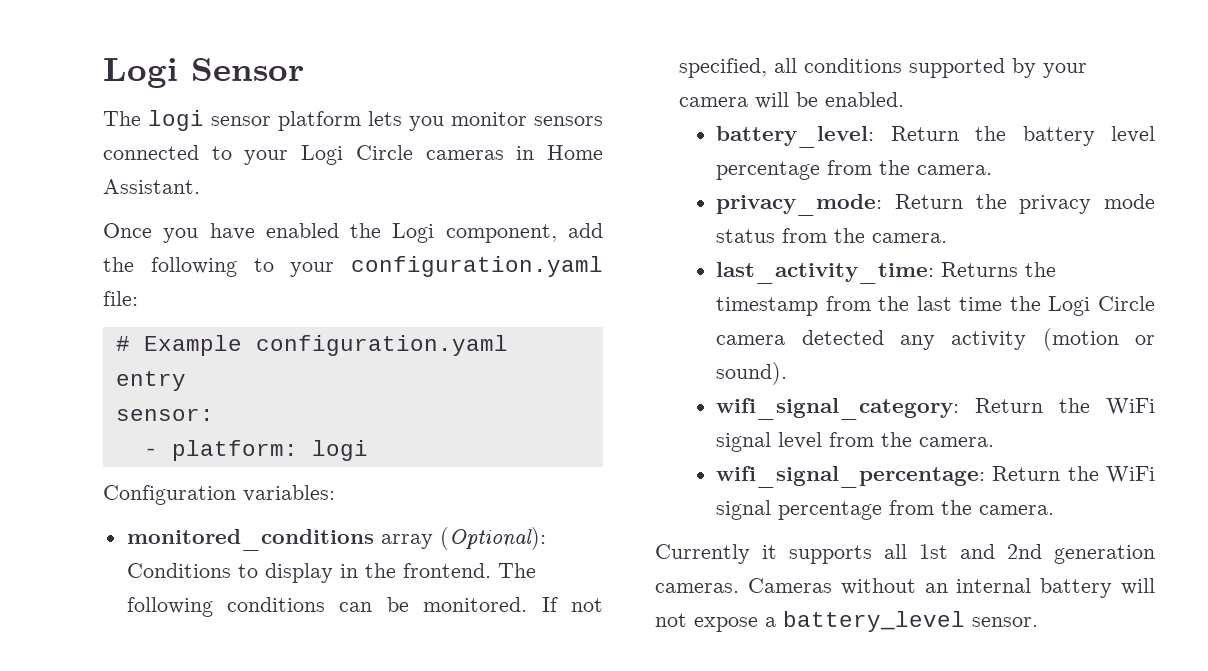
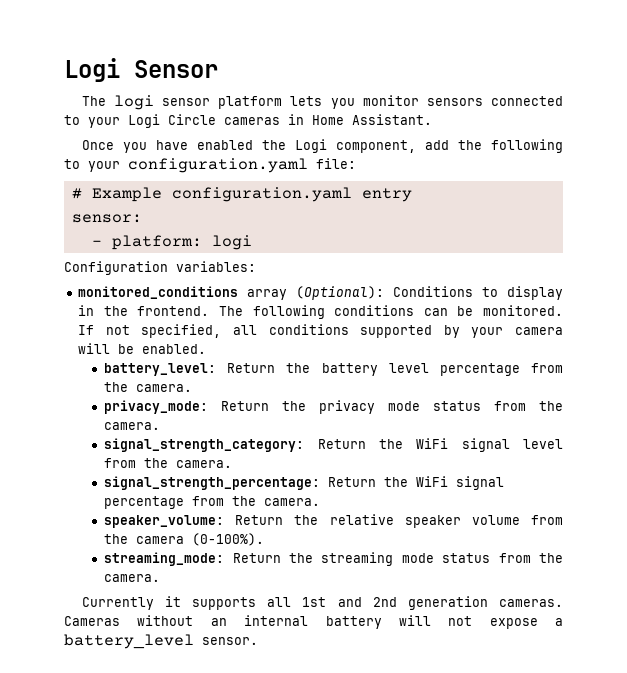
- last_activity_time: Returns the timestamp from the last time the Logi Circle camera detected any activity (motion or sound).
- wifi_signal_category: Return the WiFi signal level from the camera.
+ signal_strength_category: Return the WiFi signal level from the camera.
- wifi_signal_percentage: Return the WiFi signal percentage from the camera.
+ signal_strength_percentage: Return the WiFi signal percentage from the camera.
+ speaker_volume: Return the relative speaker volume from the camera (0-100%).
+ streaming_mode: Return the streaming mode status from the camera.

